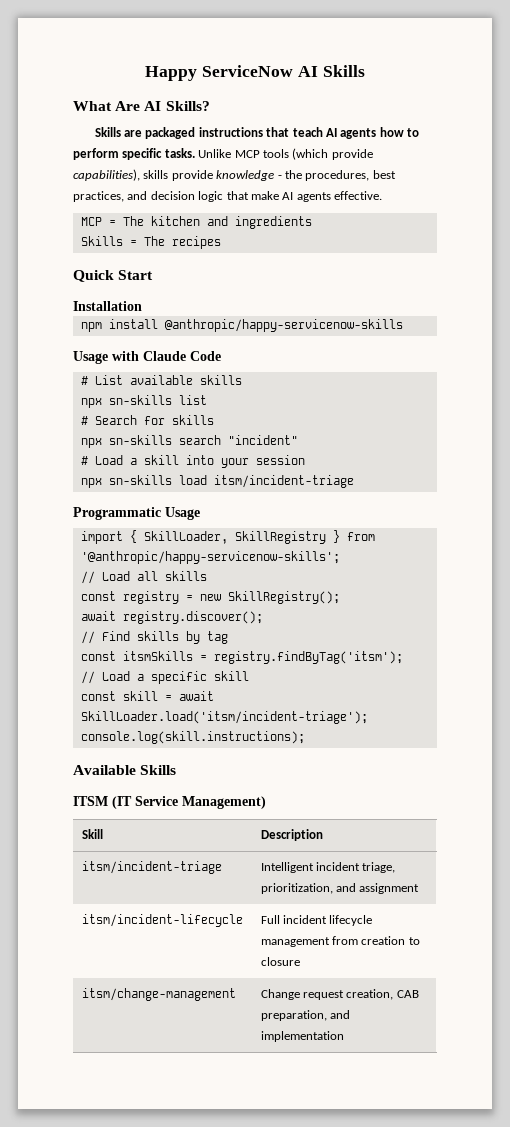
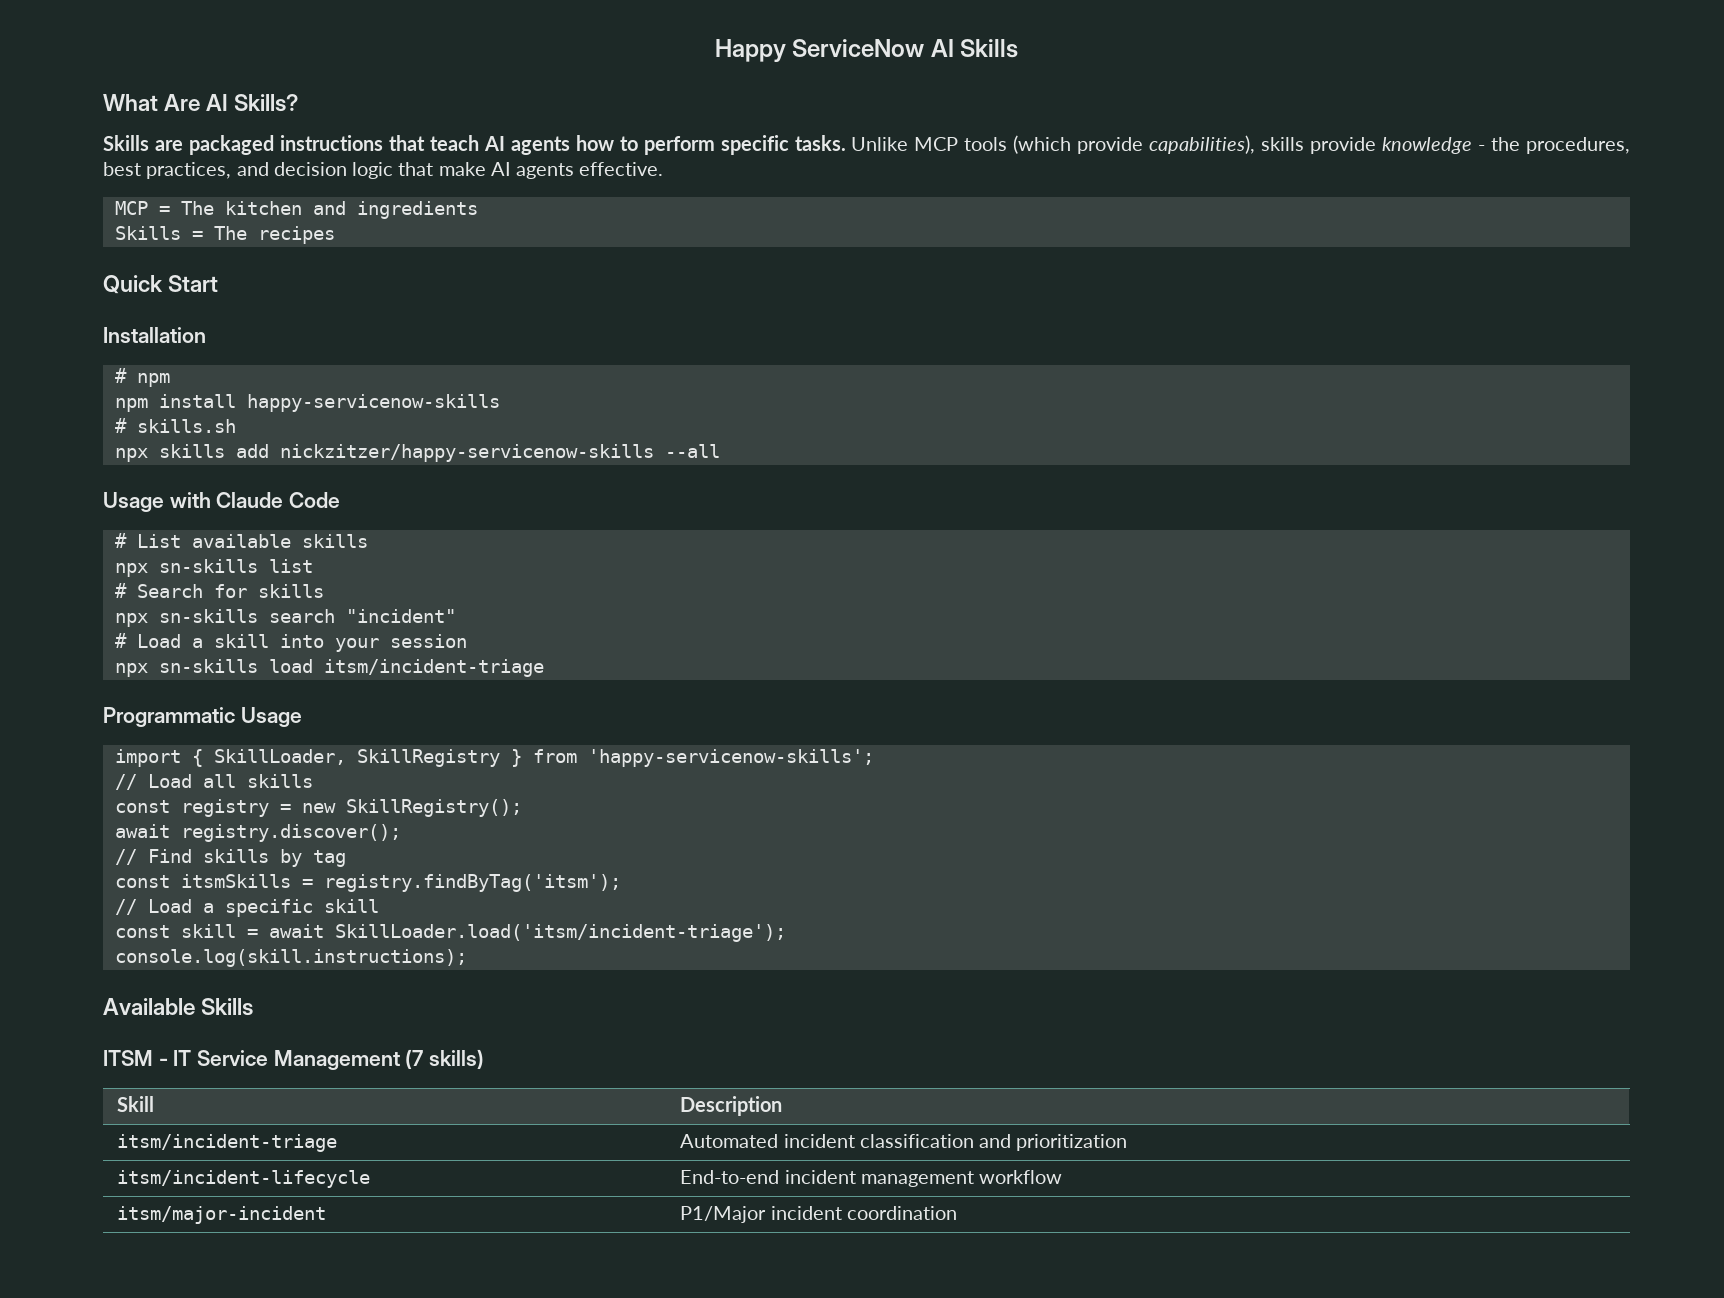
+ # npm
- npm install @anthropic/happy-servicenow-skills
+ npm install happy-servicenow-skills
+ # skills.sh
+ npx skills add nickzitzer/happy-servicenow-skills --all
- import { SkillLoader, SkillRegistry } from '@anthropic/happy-servicenow-skills';
+ import { SkillLoader, SkillRegistry } from 'happy-servicenow-skills';
- ITSM (IT Service Management)
+ ITSM - IT Service Management (7 skills)
  Skill | Description
- itsm/incident-triage | Intelligent incident triage, prioritization, and assignment
- itsm/incident-lifecycle | Full incident lifecycle management from creation to closure
- itsm/change-management | Change request creation, CAB preparation, and implementation
+ itsm/incident-triage | Automated incident classification and prioritization
+ itsm/incident-lifecycle | End-to-end incident management workflow
+ itsm/major-incident | P1/Major incident coordination

